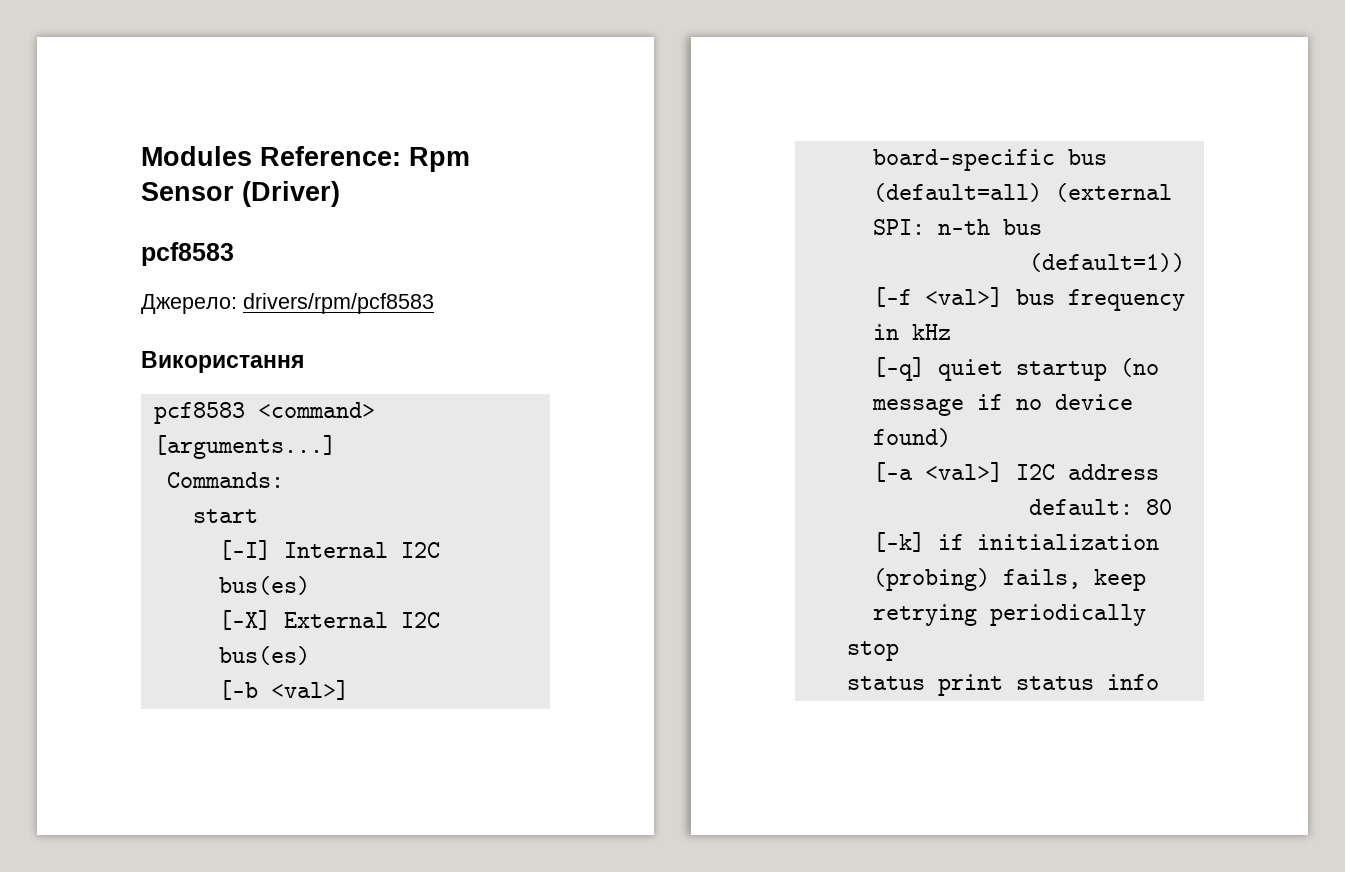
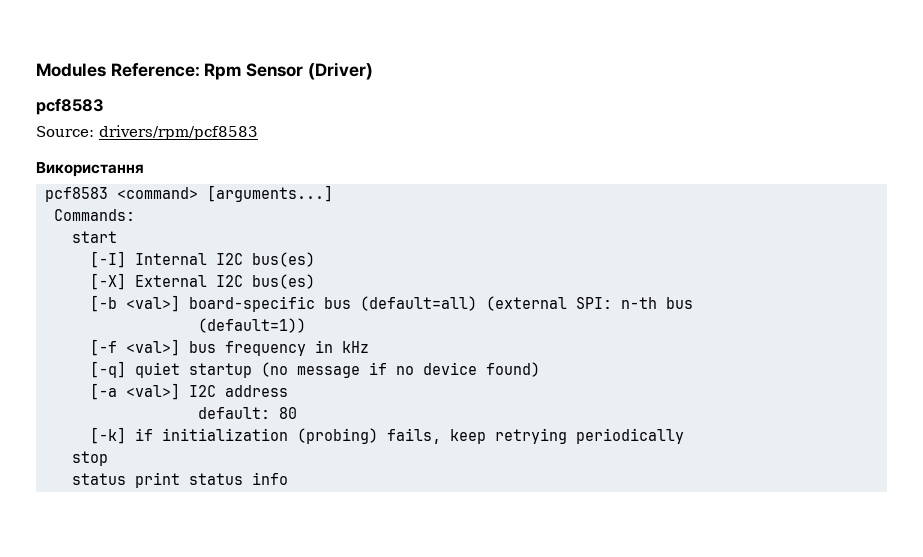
- Джерело: drivers/rpm/pcf8583
+ Source: drivers/rpm/pcf8583

